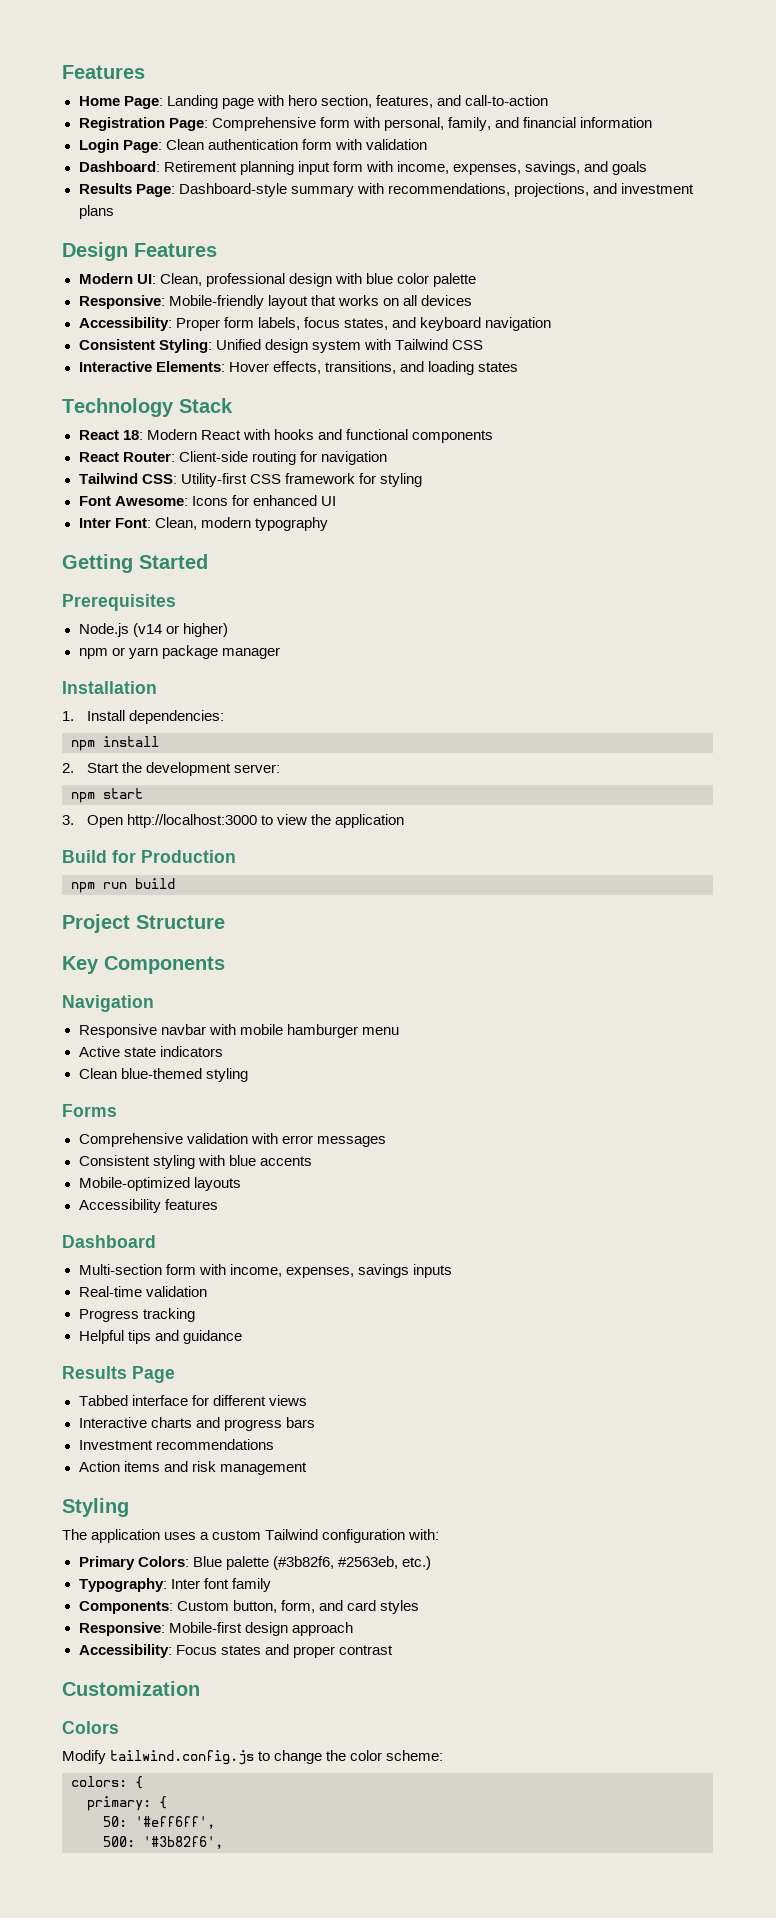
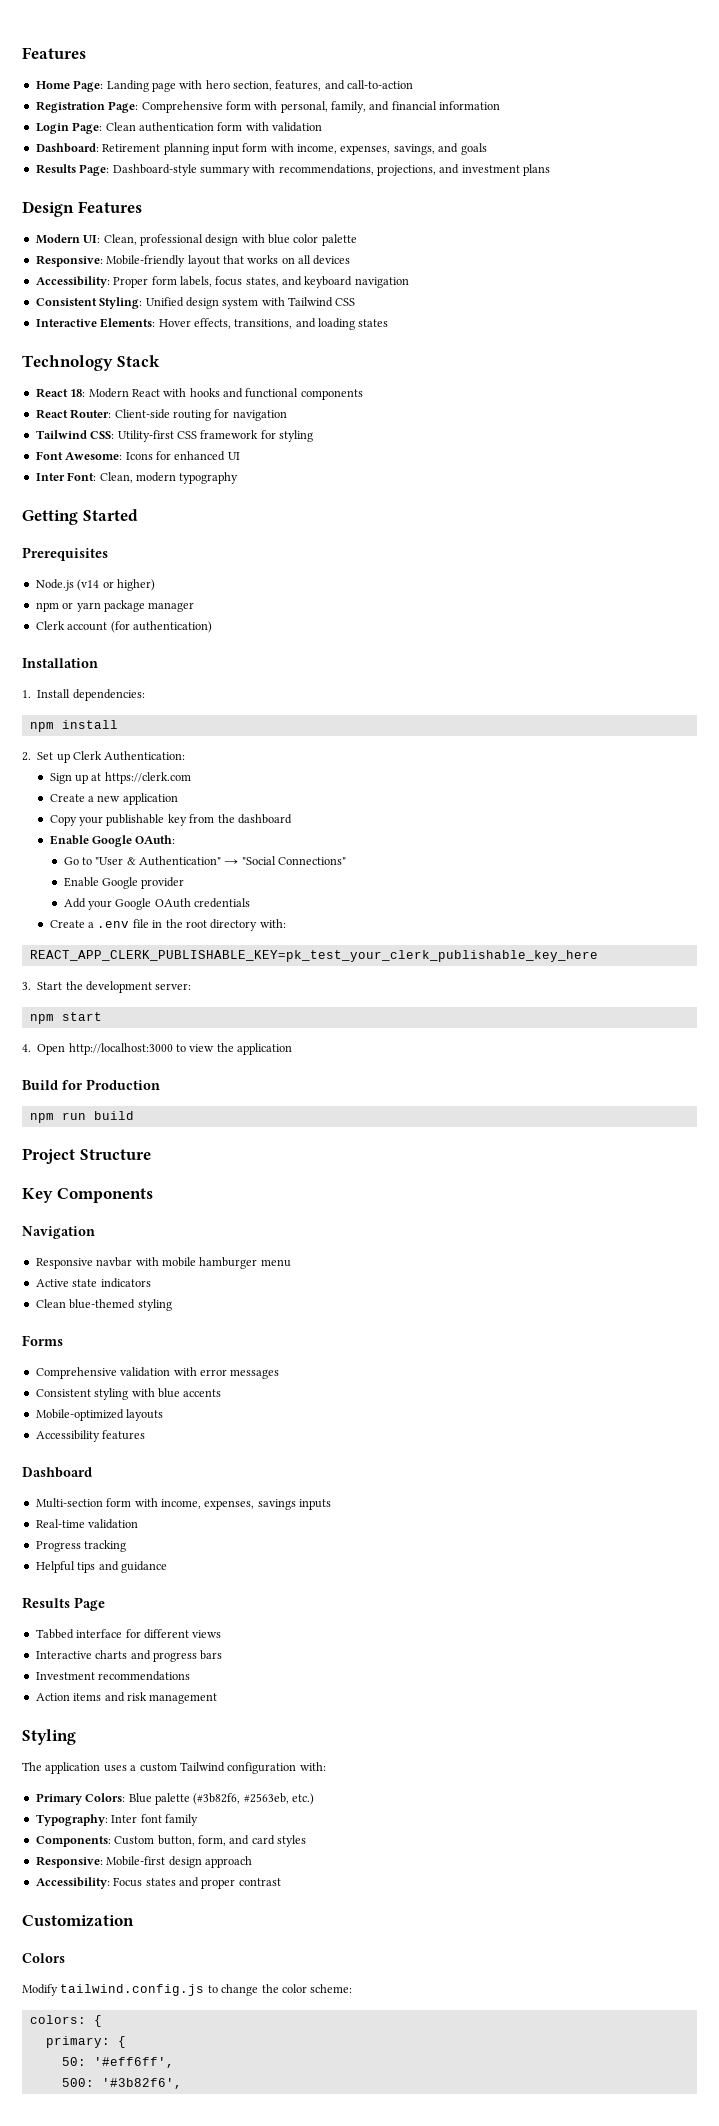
+ Clerk account (for authentication)
- 2. Start the development server:
+ 2. Set up Clerk Authentication:
+ Sign up at https://clerk.com
+ Create a new application
+ Copy your publishable key from the dashboard
+ Enable Google OAuth:
+ Go to "User & Authentication" → "Social Connections"
+ Enable Google provider
+ Add your Google OAuth credentials
+ Create a .env file in the root directory with:
+ REACT_APP_CLERK_PUBLISHABLE_KEY=pk_test_your_clerk_publishable_key_here
+ 3. Start the development server:
- 3. Open http://localhost:3000 to view the application
+ 4. Open http://localhost:3000 to view the application

